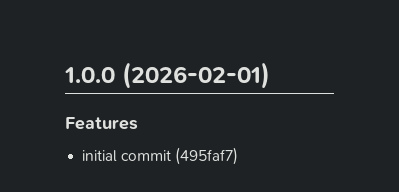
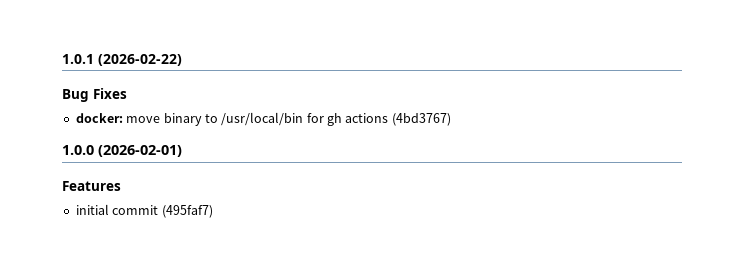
+ 1.0.1 (2026-02-22)
+ Bug Fixes
+ docker: move binary to /usr/local/bin for gh actions (4bd3767)

